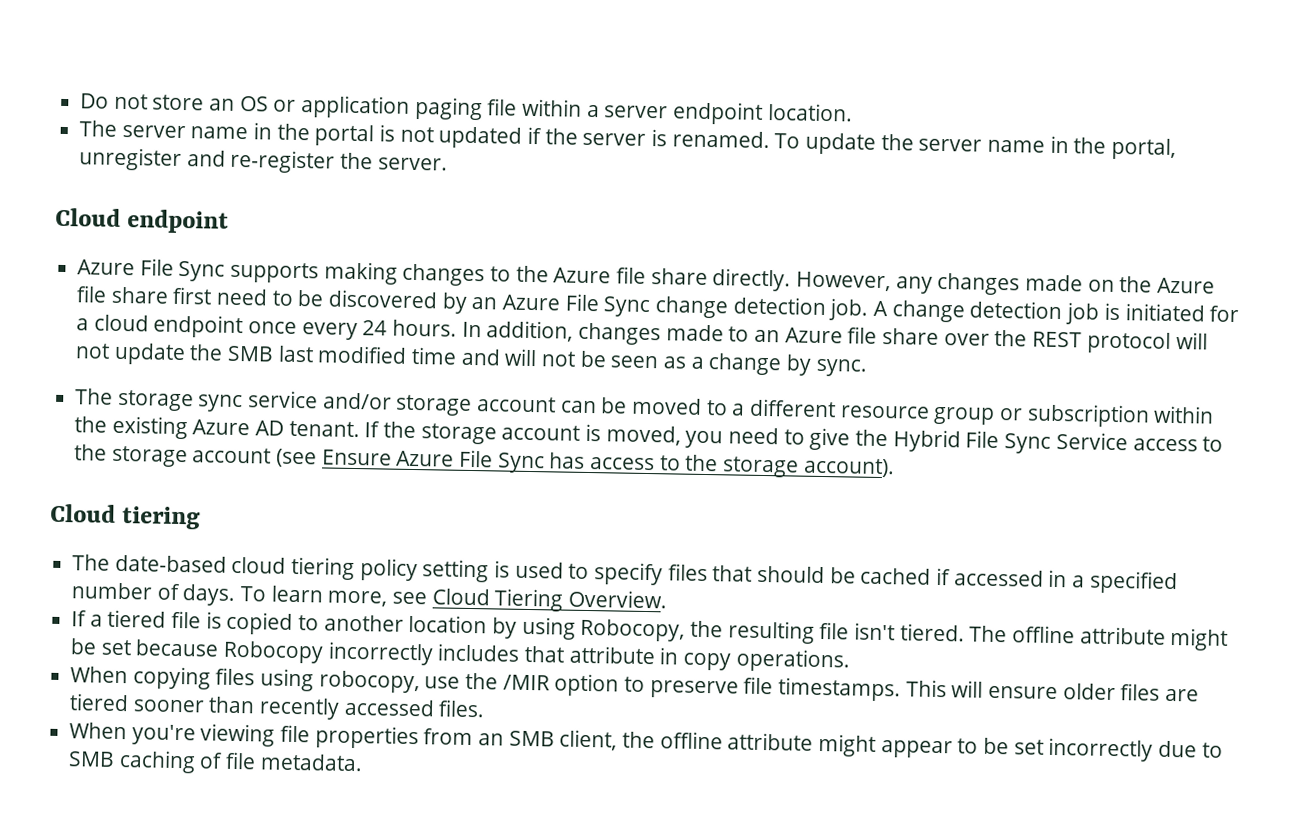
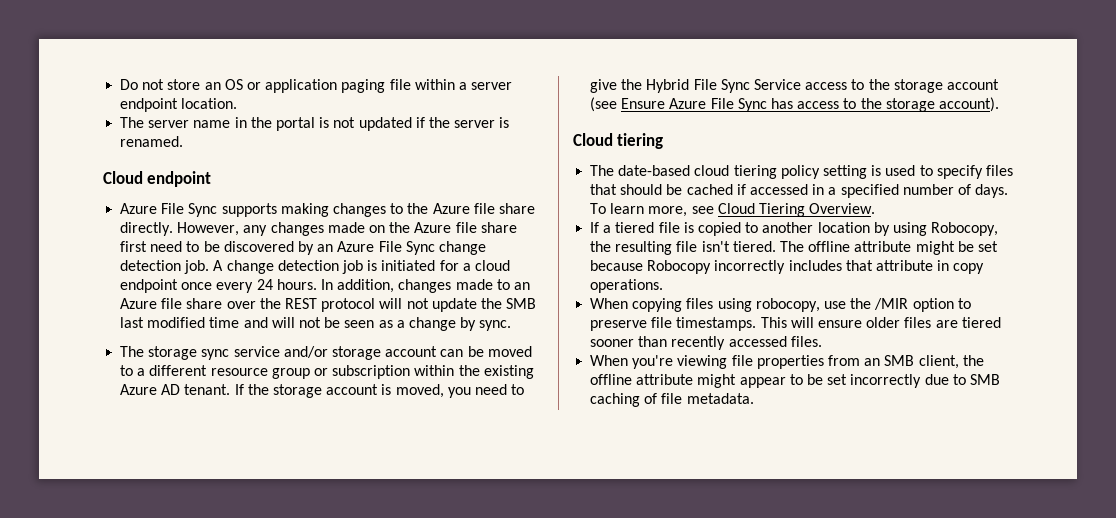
- To update the server name in the portal, unregister and re-register the server.

